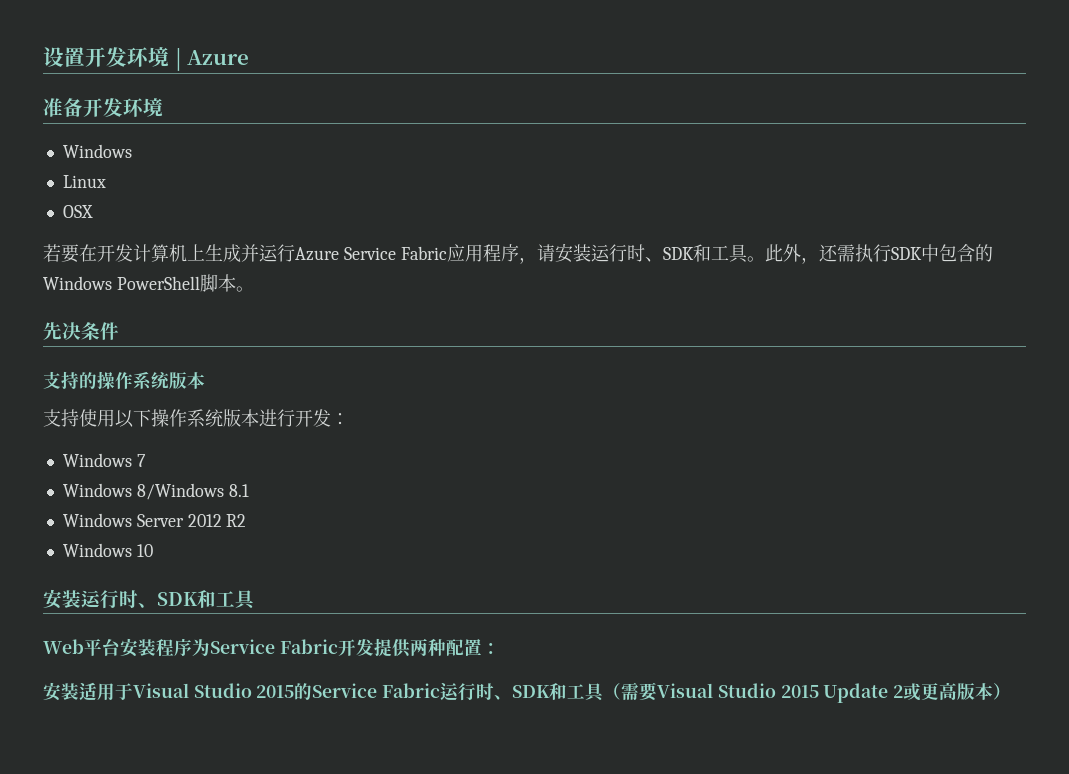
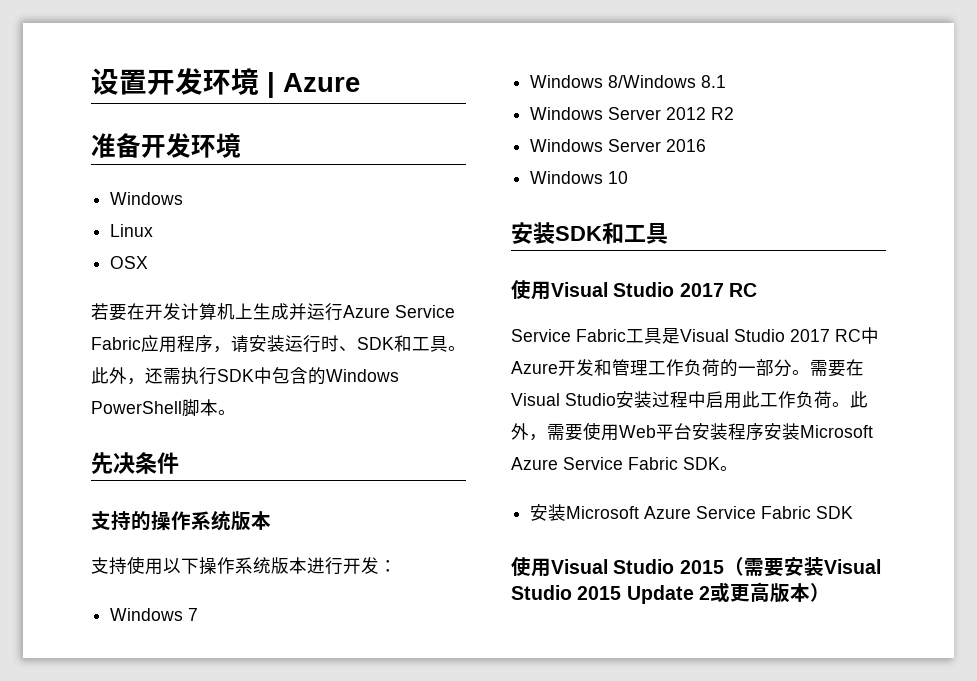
+ Windows Server 2016
  Windows 10
- 安装运行时、SDK和工具
+ 安装SDK和工具
- Web平台安装程序为Service Fabric开发提供两种配置：
- 安装适用于Visual Studio 2015的Service Fabric运行时、SDK和工具（需要Visual Studio 2015 Update 2或更高版本）
+ 使用Visual Studio 2017 RC
+ Service Fabric工具是Visual Studio 2017 RC中Azure开发和管理工作负荷的一部分。需要在Visual Studio安装过程中启用此工作负荷。此外，需要使用Web平台安装程序安装Microsoft Azure Service Fabric SDK。
+ 安装Microsoft Azure Service Fabric SDK
+ 使用Visual Studio 2015（需要安装Visual Studio 2015 Update 2或更高版本）

